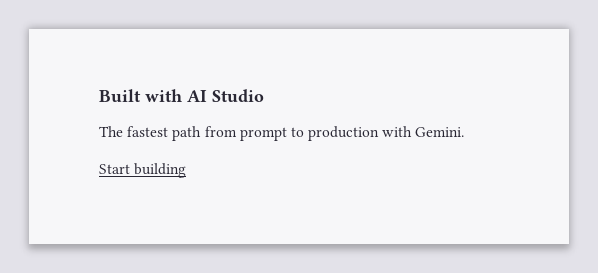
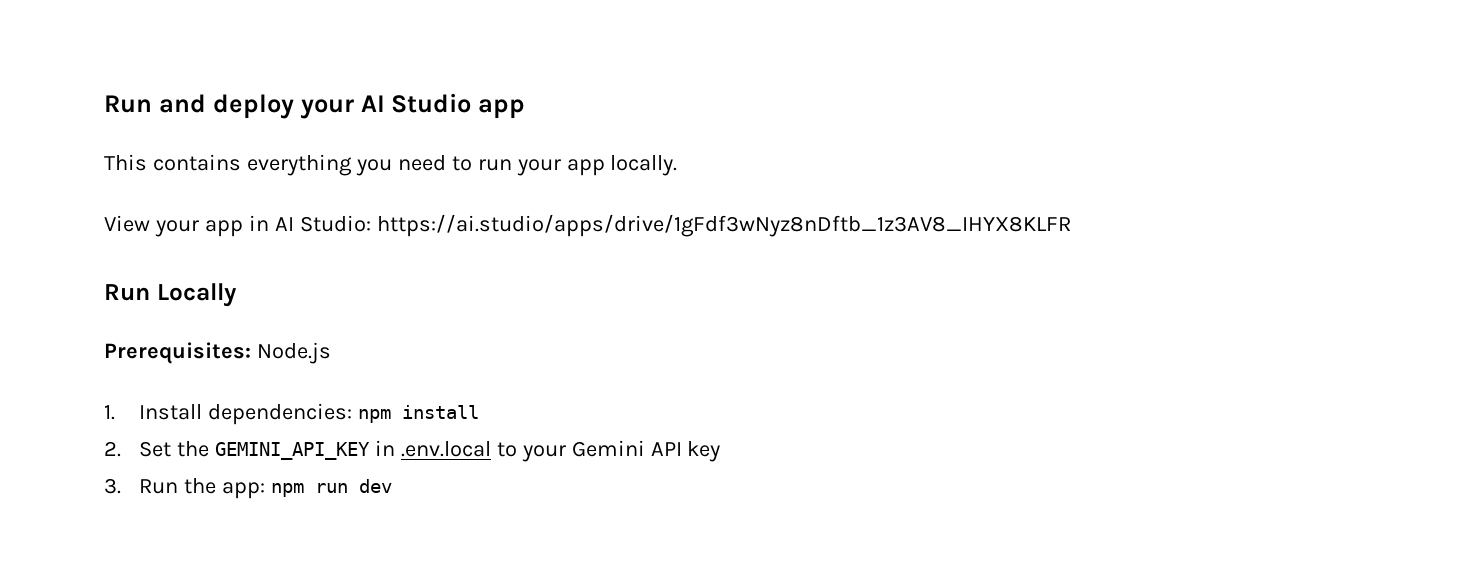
- Built with AI Studio
- The fastest path from prompt to production with Gemini.
- Start building
+ Run and deploy your AI Studio app
+ This contains everything you need to run your app locally.
+ View your app in AI Studio: https://ai.studio/apps/drive/1gFdf3wNyz8nDftb_1z3AV8_IHYX8KLFR
+ Run Locally
+ Prerequisites: Node.js
+ 1. Install dependencies: npm install
+ 2. Set the GEMINI_API_KEY in .env.local to your Gemini API key
+ 3. Run the app: npm run dev

